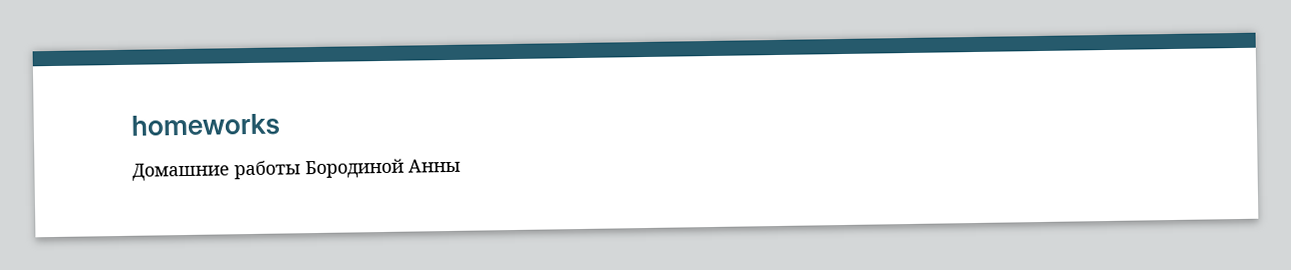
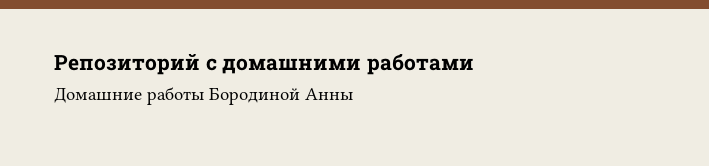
- homeworks
+ Репозиторий с домашними работами

